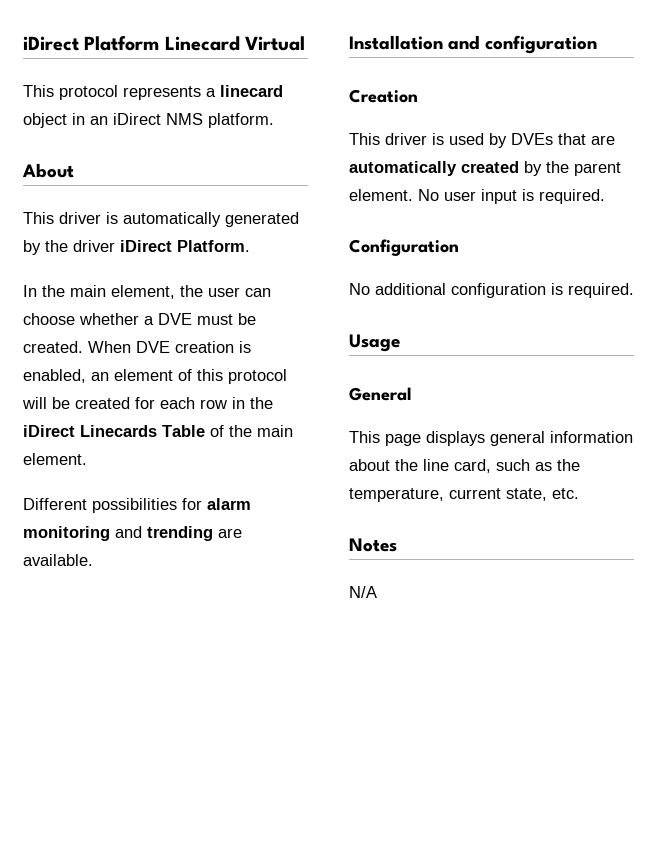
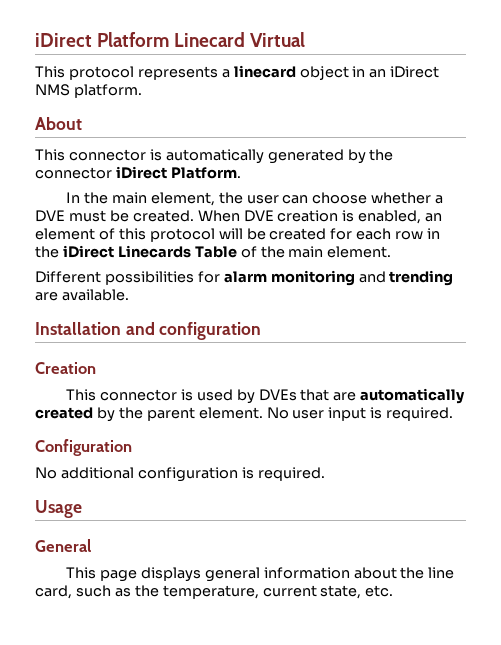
- This driver is automatically generated by the driver iDirect Platform.
+ This connector is automatically generated by the connector iDirect Platform.
- This driver is used by DVEs that are automatically created by the parent element.
+ This connector is used by DVEs that are automatically created by the parent element.
- Notes
- N/A

